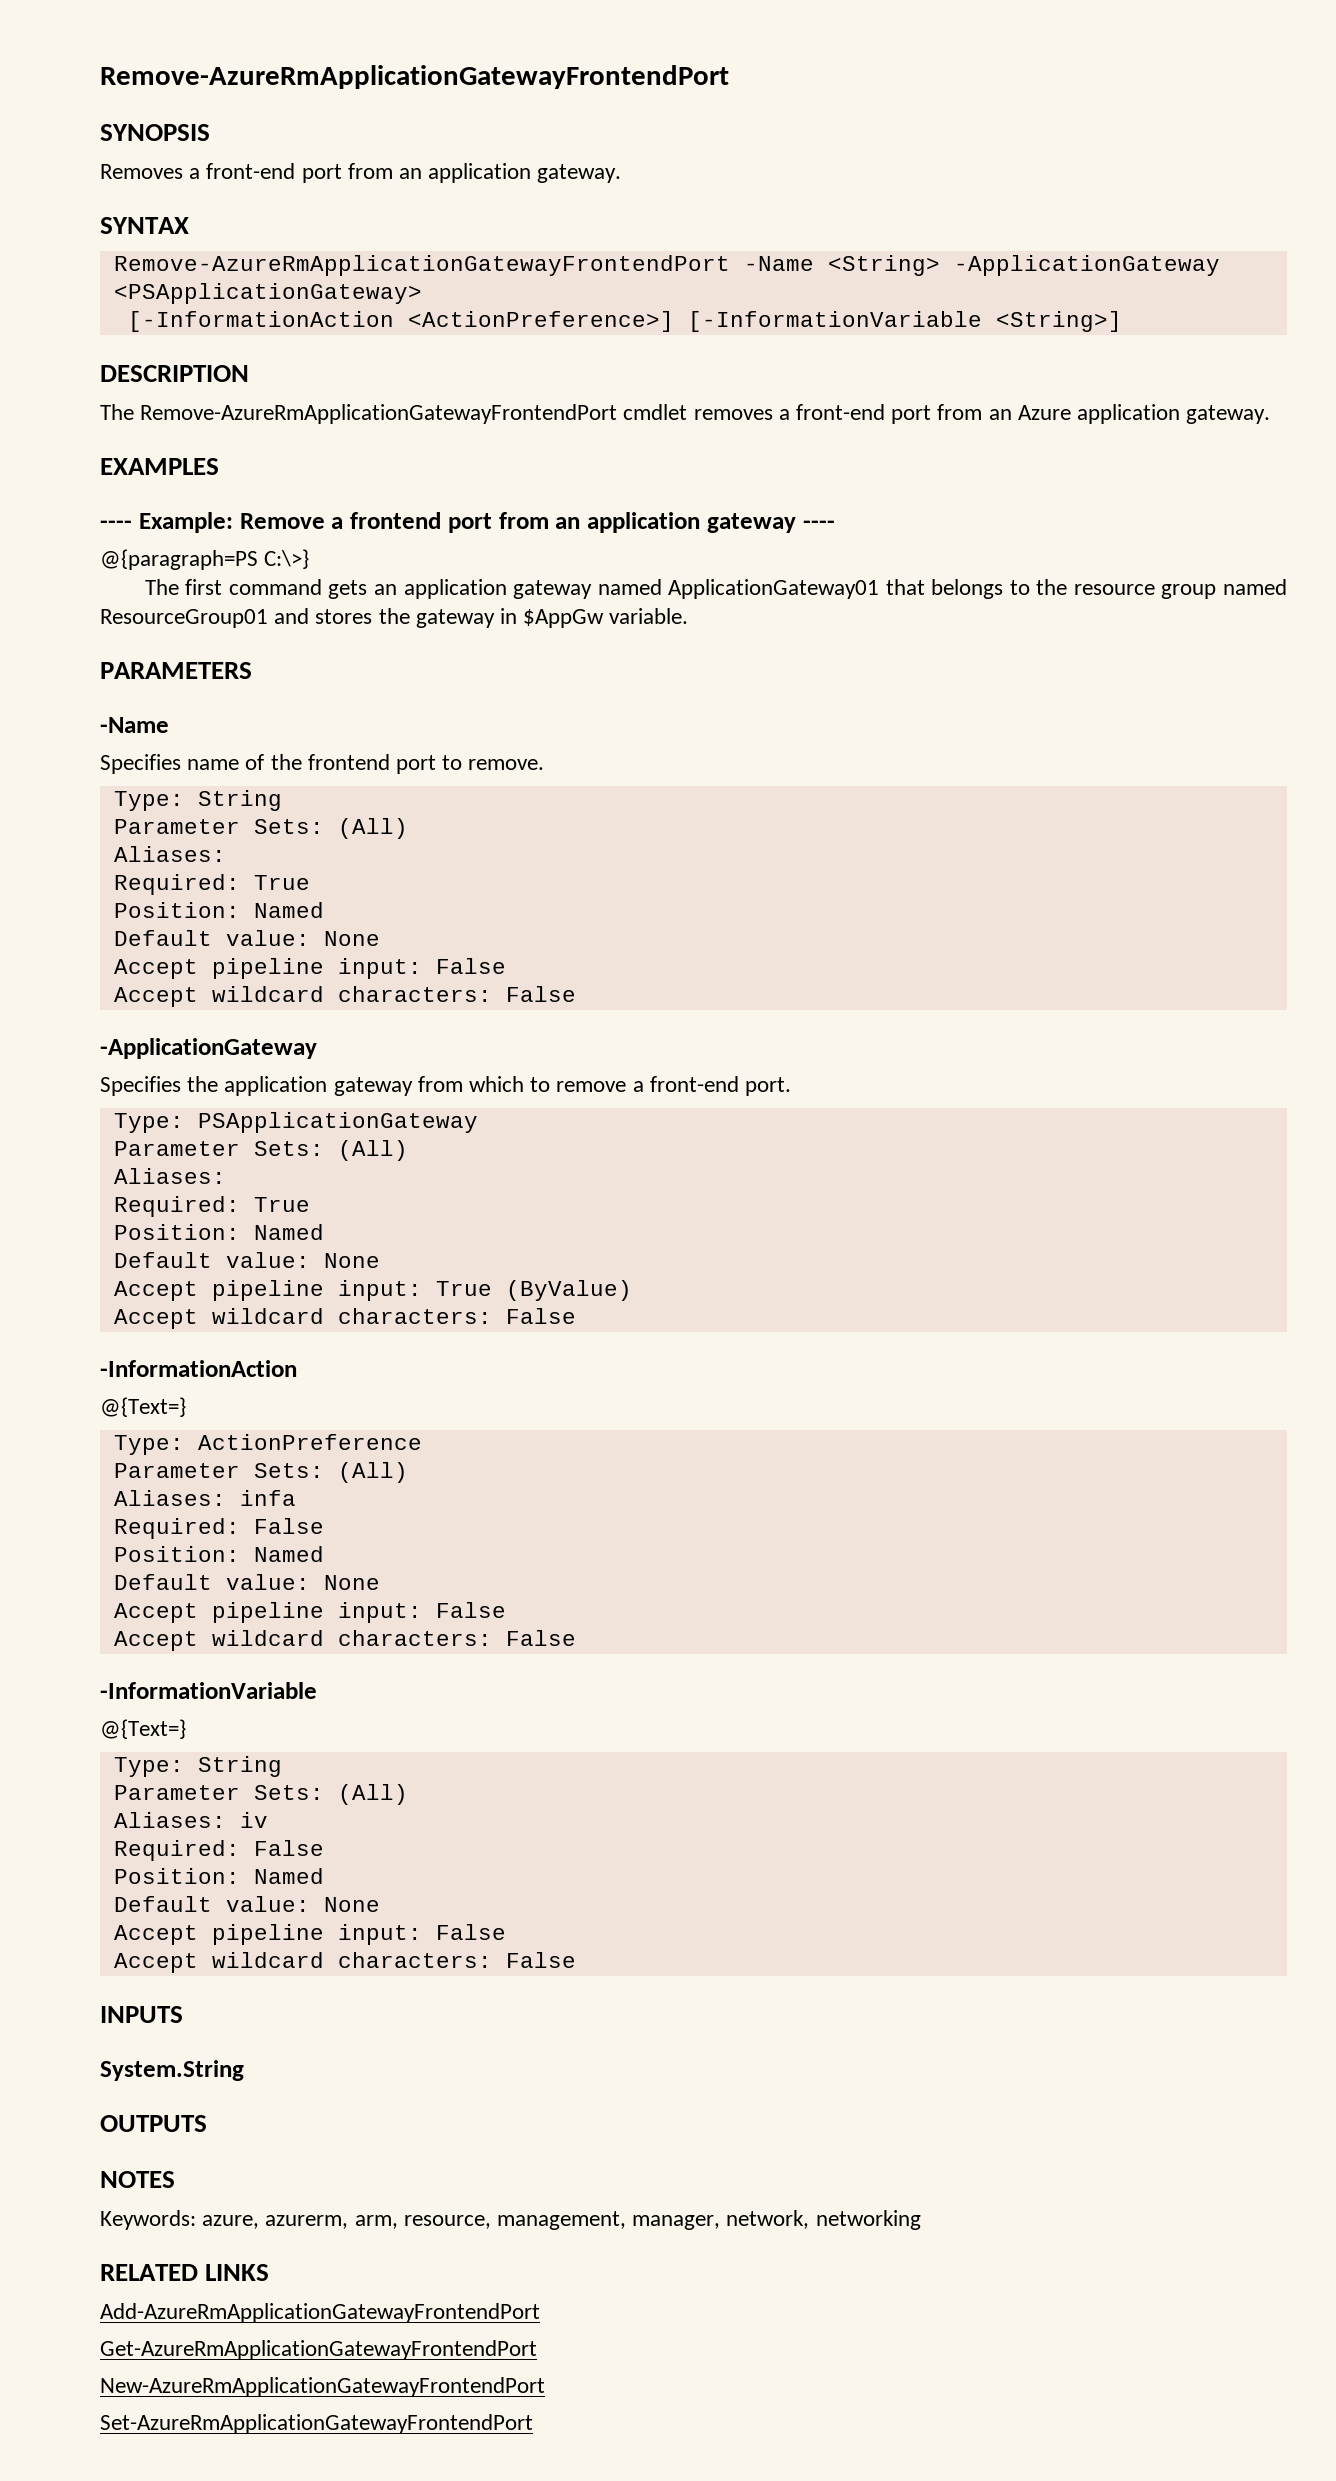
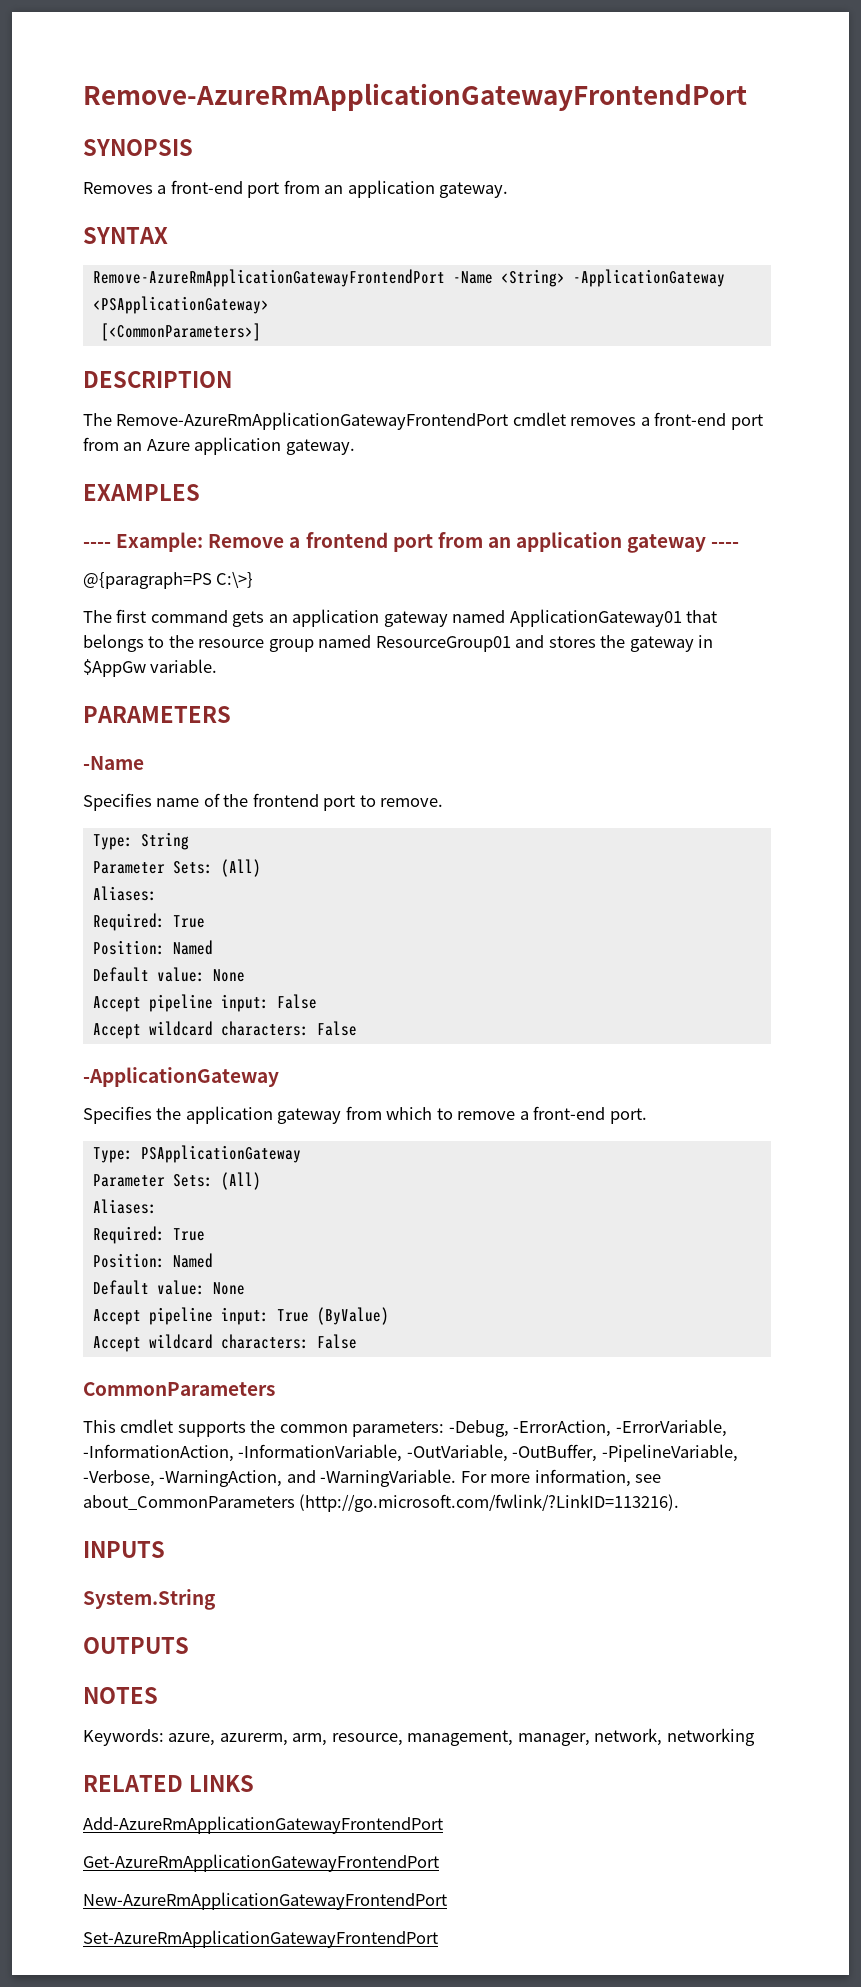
- [-InformationAction <ActionPreference>] [-InformationVariable <String>]
+ [<CommonParameters>]
- -InformationAction
- @{Text=}
- Type: ActionPreference
- Parameter Sets: (All)
- Aliases: infa
- Required: False
- Position: Named
- Default value: None
- Accept pipeline input: False
- Accept wildcard characters: False
- -InformationVariable
- @{Text=}
- Type: String
- Parameter Sets: (All)
- Aliases: iv
- Required: False
- Position: Named
- Default value: None
- Accept pipeline input: False
- Accept wildcard characters: False
+ CommonParameters
+ This cmdlet supports the common parameters: -Debug, -ErrorAction, -ErrorVariable, -InformationAction, -InformationVariable, -OutVariable, -OutBuffer, -PipelineVariable, -Verbose, -WarningAction, and -WarningVariable. For more information, see about_CommonParameters (http://go.microsoft.com/fwlink/?LinkID=113216).

